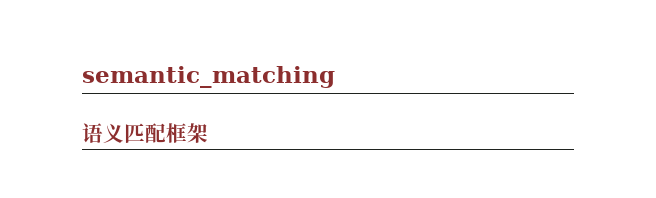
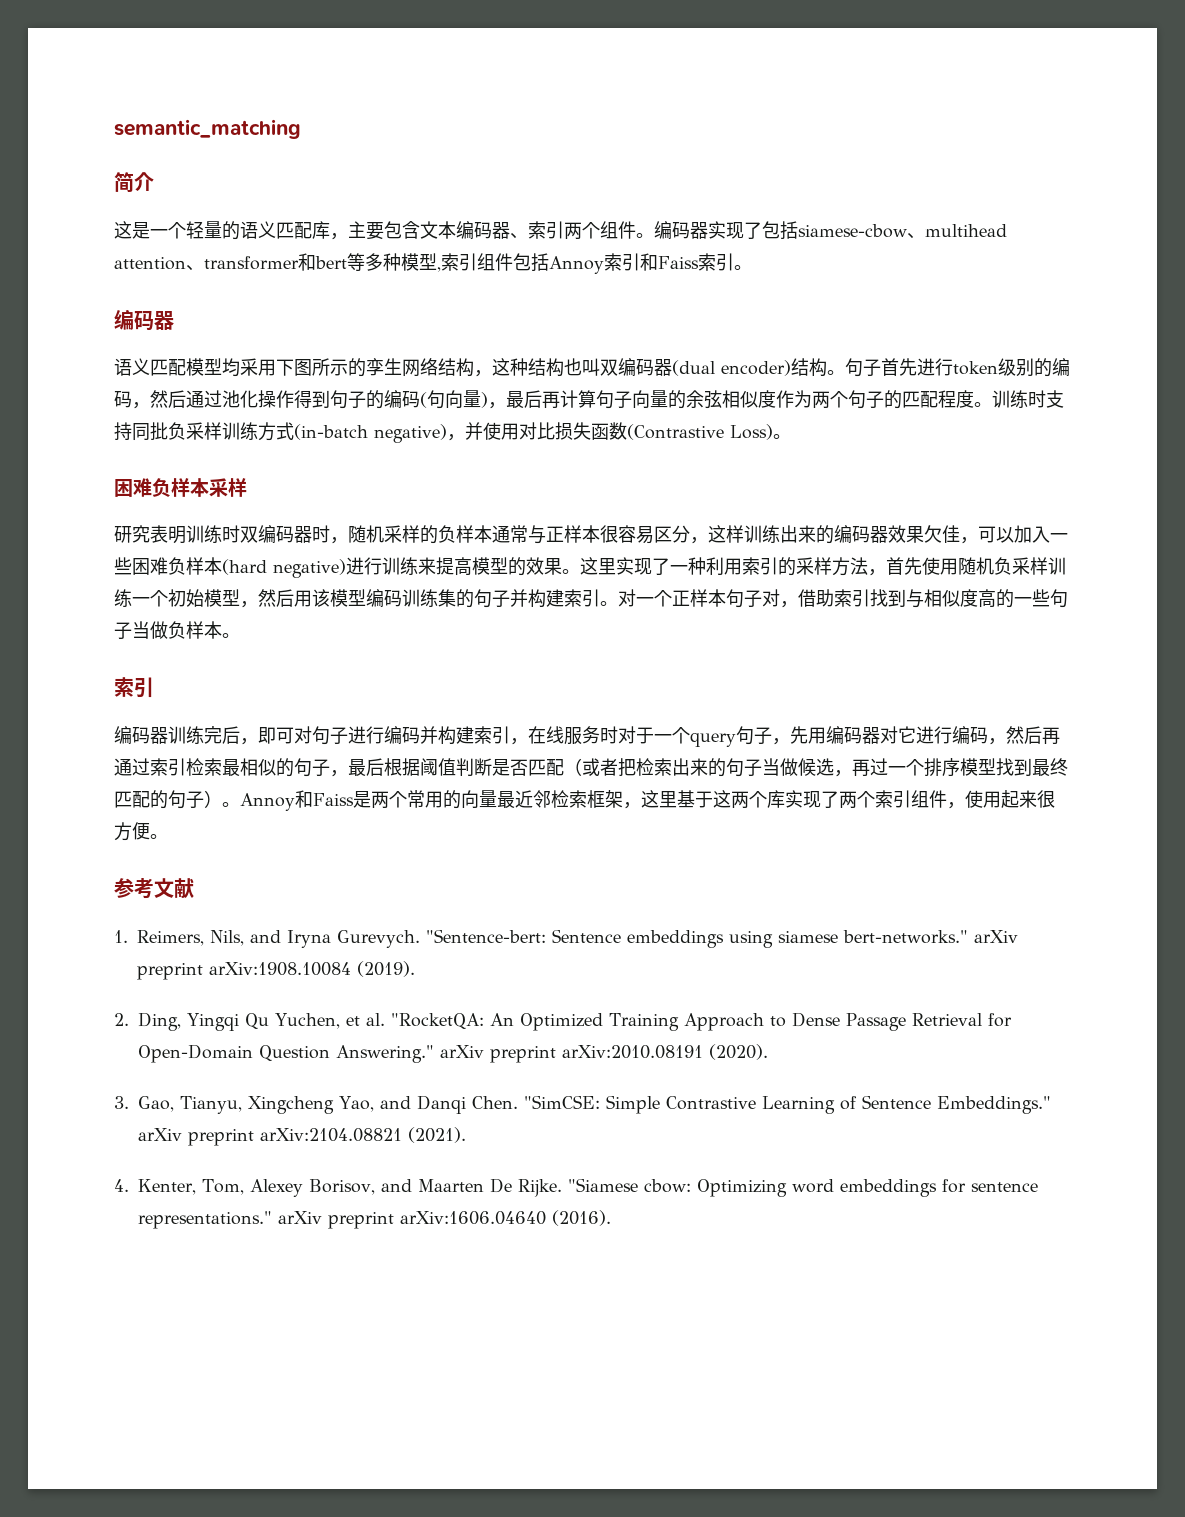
- 语义匹配框架
+ 简介
+ 这是一个轻量的语义匹配库，主要包含文本编码器、索引两个组件。编码器实现了包括siamese-cbow、multihead attention、transformer和bert等多种模型,索引组件包括Annoy索引和Faiss索引。
+ 编码器
+ 语义匹配模型均采用下图所示的孪生网络结构，这种结构也叫双编码器(dual encoder)结构。句子首先进行token级别的编码，然后通过池化操作得到句子的编码(句向量)，最后再计算句子向量的余弦相似度作为两个句子的匹配程度。训练时支持同批负采样训练方式(in-batch negative)，并使用对比损失函数(Contrastive Loss)。
+ 困难负样本采样
+ 研究表明训练时双编码器时，随机采样的负样本通常与正样本很容易区分，这样训练出来的编码器效果欠佳，可以加入一些困难负样本(hard negative)进行训练来提高模型的效果。这里实现了一种利用索引的采样方法，首先使用随机负采样训练一个初始模型，然后用该模型编码训练集的句子并构建索引。对一个正样本句子对，借助索引找到与相似度高的一些句子当做负样本。
+ 索引
+ 编码器训练完后，即可对句子进行编码并构建索引，在线服务时对于一个query句子，先用编码器对它进行编码，然后再通过索引检索最相似的句子，最后根据阈值判断是否匹配（或者把检索出来的句子当做候选，再过一个排序模型找到最终匹配的句子）。Annoy和Faiss是两个常用的向量最近邻检索框架，这里基于这两个库实现了两个索引组件，使用起来很方便。
+ 参考文献
+ 1. Reimers, Nils, and Iryna Gurevych. "Sentence-bert: Sentence embeddings using siamese bert-networks." arXiv preprint arXiv:1908.10084 (2019).
+ 2. Ding, Yingqi Qu Yuchen, et al. "RocketQA: An Optimized Training Approach to Dense Passage Retrieval for Open-Domain Question Answering." arXiv preprint arXiv:2010.08191 (2020).
+ 3. Gao, Tianyu, Xingcheng Yao, and Danqi Chen. "SimCSE: Simple Contrastive Learning of Sentence Embeddings." arXiv preprint arXiv:2104.08821 (2021).
+ 4. Kenter, Tom, Alexey Borisov, and Maarten De Rijke. "Siamese cbow: Optimizing word embeddings for sentence representations." arXiv preprint arXiv:1606.04640 (2016).

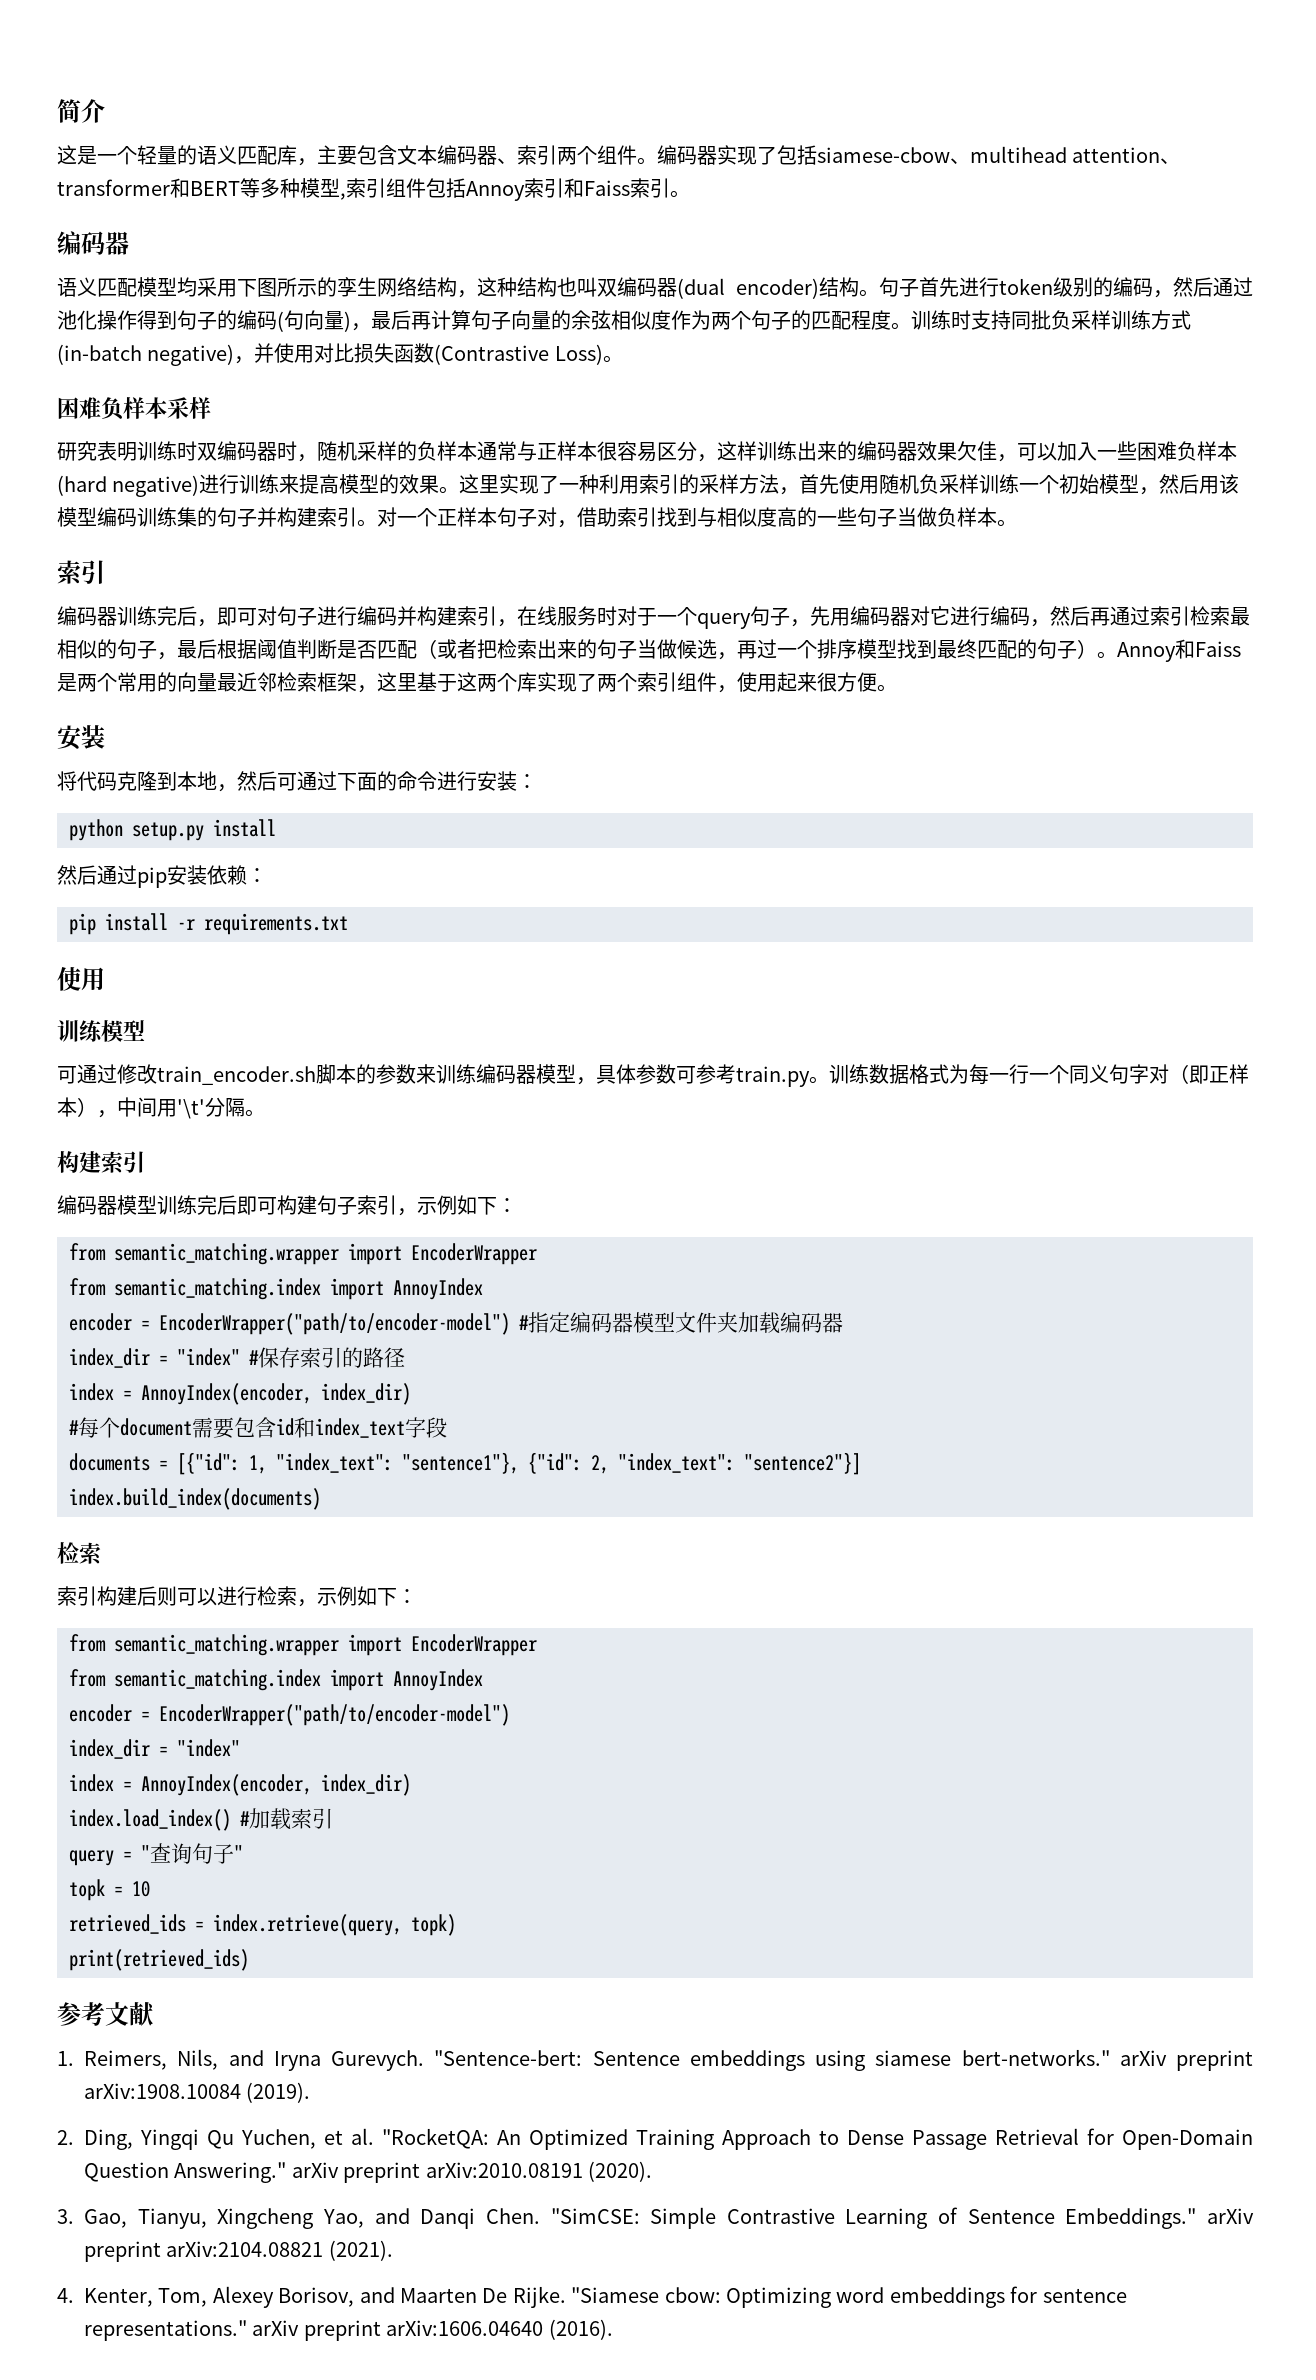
- semantic_matching
- 编码器实现了包括siamese-cbow、multihead attention、transformer和bert等多种模型,索引组件包括Annoy索引和Faiss索引。
+ 编码器实现了包括siamese-cbow、multihead attention、transformer和BERT等多种模型,索引组件包括Annoy索引和Faiss索引。
  Annoy和Faiss是两个常用的向量最近邻检索框架，这里基于这两个库实现了两个索引组件，使用起来很方便。
+ 安装
+ 将代码克隆到本地，然后可通过下面的命令进行安装：
+ python setup.py install
+ 然后通过pip安装依赖：
+ pip install -r requirements.txt
+ 使用
+ 训练模型
+ 可通过修改train_encoder.sh脚本的参数来训练编码器模型，具体参数可参考train.py。训练数据格式为每一行一个同义句字对（即正样本），中间用'\t'分隔。
+ 构建索引
+ 编码器模型训练完后即可构建句子索引，示例如下：
+ from semantic_matching.wrapper import EncoderWrapper
+ from semantic_matching.index import AnnoyIndex
+ encoder = EncoderWrapper("path/to/encoder-model") #指定编码器模型文件夹加载编码器
+ index_dir = "index" #保存索引的路径
+ index = AnnoyIndex(encoder, index_dir)
+ #每个document需要包含id和index_text字段
+ documents = [{"id": 1, "index_text": "sentence1"}, {"id": 2, "index_text": "sentence2"}]
+ index.build_index(documents)
+ 检索
+ 索引构建后则可以进行检索，示例如下：
+ from semantic_matching.wrapper import EncoderWrapper
+ from semantic_matching.index import AnnoyIndex
+ encoder = EncoderWrapper("path/to/encoder-model")
+ index_dir = "index"
+ index = AnnoyIndex(encoder, index_dir)
+ index.load_index() #加载索引
+ query = "查询句子"
+ topk = 10
+ retrieved_ids = index.retrieve(query, topk)
+ print(retrieved_ids)

